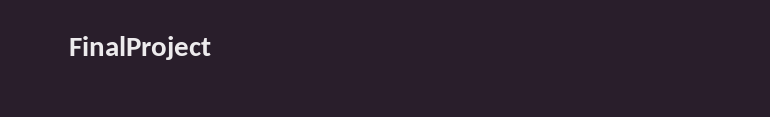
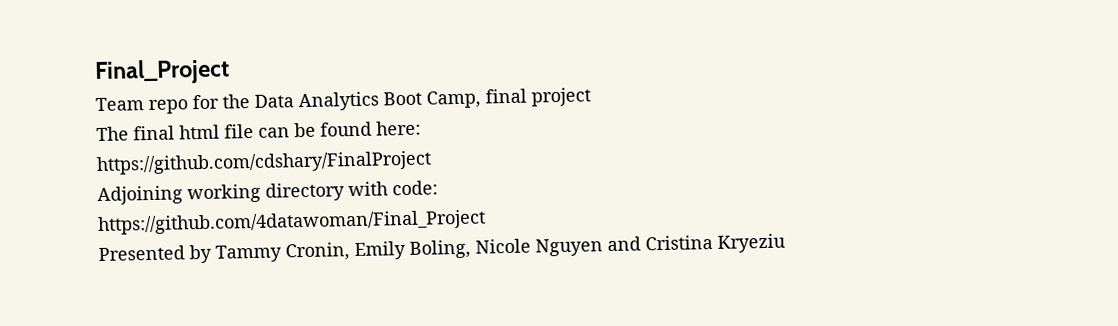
- FinalProject
+ Final_Project
+ Team repo for the Data Analytics Boot Camp, final project
+ The final html file can be found here:
+ https://github.com/cdshary/FinalProject
+ Adjoining working directory with code:
+ https://github.com/4datawoman/Final_Project
+ Presented by Tammy Cronin, Emily Boling, Nicole Nguyen and Cristina Kryeziu

